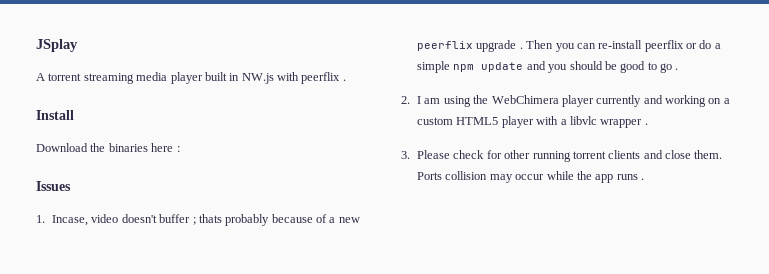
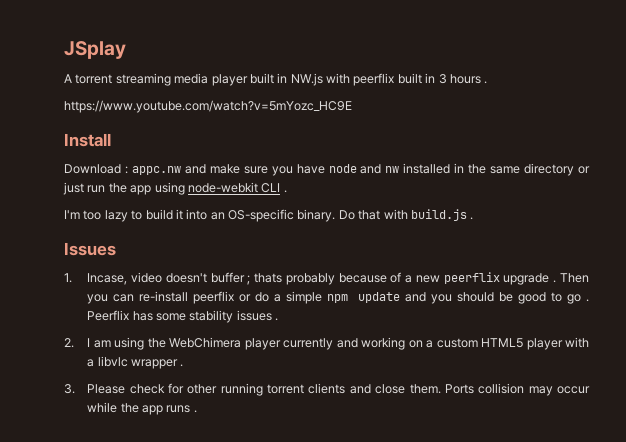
- A torrent streaming media player built in NW.js with peerflix .
+ A torrent streaming media player built in NW.js with peerflix built in 3 hours .
+ https://www.youtube.com/watch?v=5mYozc_HC9E
- Download the binaries here :
+ Download : appc.nw and make sure you have node and nw installed in the same directory or just run the app using node-webkit CLI .
+ I'm too lazy to build it into an OS-specific binary. Do that with build.js .
+ Peerflix has some stability issues .

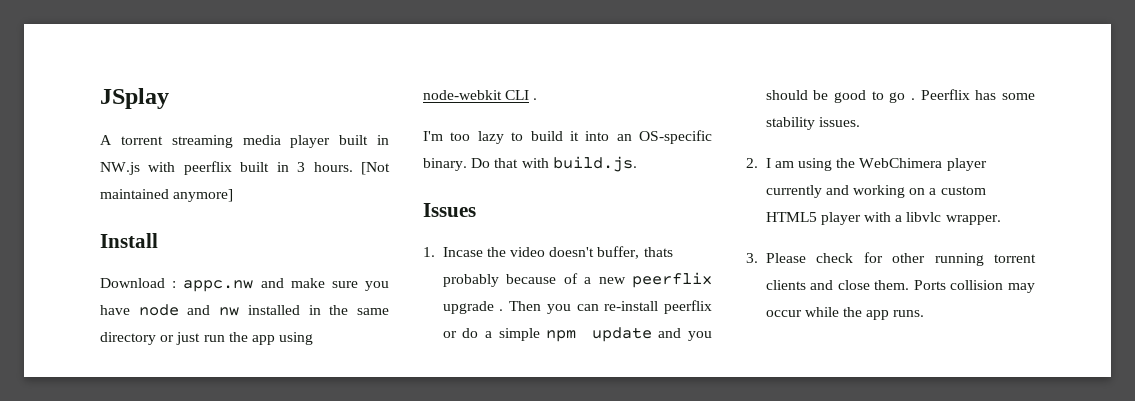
- A torrent streaming media player built in NW.js with peerflix built in 3 hours .
- https://www.youtube.com/watch?v=5mYozc_HC9E
+ A torrent streaming media player built in NW.js with peerflix built in 3 hours. [Not maintained anymore]
- Do that with build.js .
+ Do that with build.js.
- 1. Incase, video doesn't buffer ; thats probably because of a new peerflix upgrade .
+ 1. Incase the video doesn't buffer, thats probably because of a new peerflix upgrade .
- Peerflix has some stability issues .
+ Peerflix has some stability issues.
- 2. I am using the WebChimera player currently and working on a custom HTML5 player with a libvlc wrapper .
+ 2. I am using the WebChimera player currently and working on a custom HTML5 player with a libvlc wrapper.
- Ports collision may occur while the app runs .
+ Ports collision may occur while the app runs.

